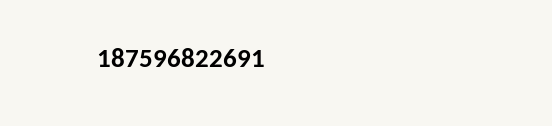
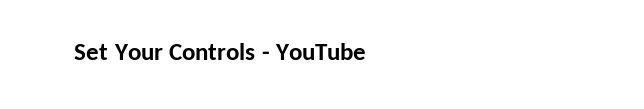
- 187596822691
+ Set Your Controls - YouTube

